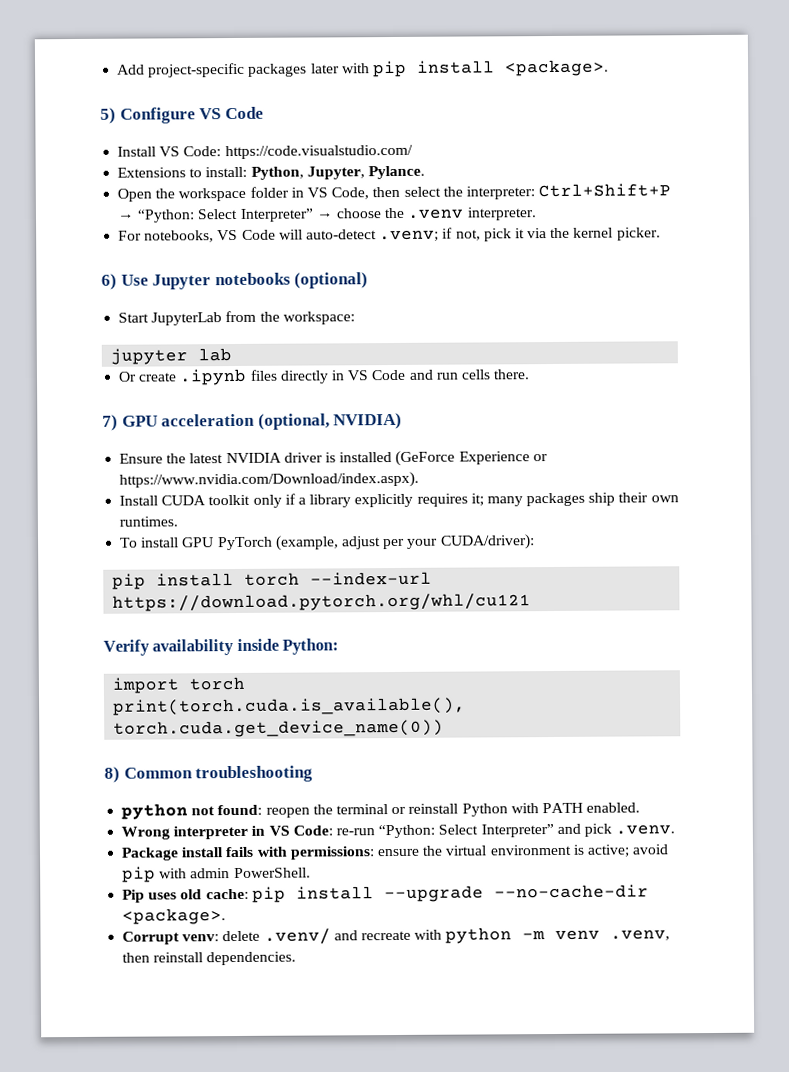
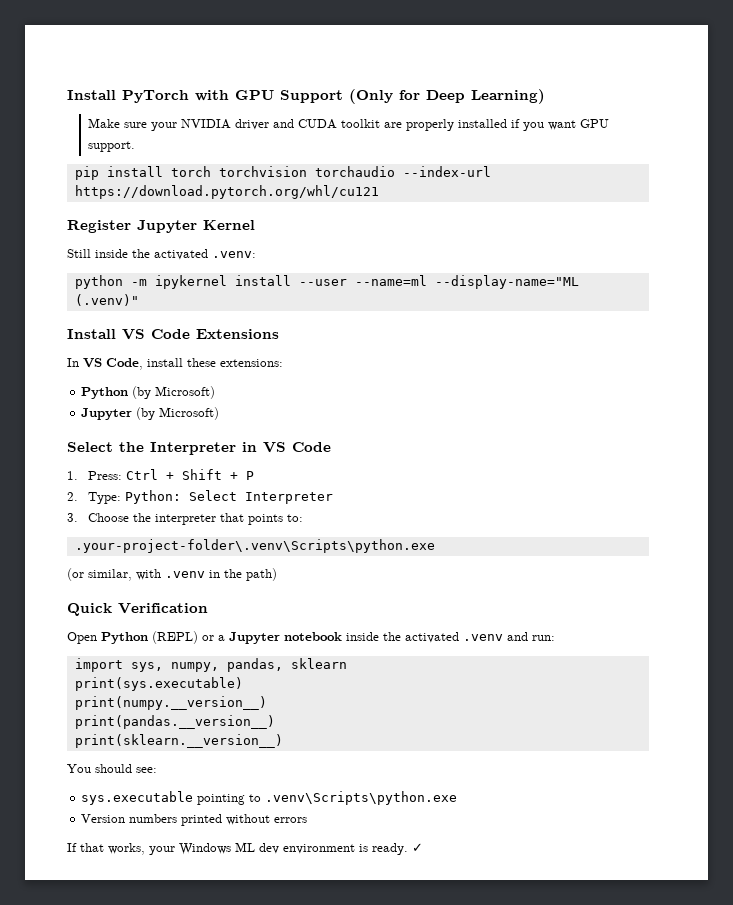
- Add project-specific packages later with pip install <package>.
- 5) Configure VS Code
- Install VS Code: https://code.visualstudio.com/
- Extensions to install: Python, Jupyter, Pylance.
- Open the workspace folder in VS Code, then select the interpreter: Ctrl+Shift+P → “Python: Select Interpreter” → choose the .venv interpreter.
- For notebooks, VS Code will auto-detect .venv; if not, pick it via the kernel picker.
- 6) Use Jupyter notebooks (optional)
- Start JupyterLab from the workspace:
- jupyter lab
- Or create .ipynb files directly in VS Code and run cells there.
- 7) GPU acceleration (optional, NVIDIA)
- Ensure the latest NVIDIA driver is installed (GeForce Experience or https://www.nvidia.com/Download/index.aspx).
- Install CUDA toolkit only if a library explicitly requires it; many packages ship their own runtimes.
- To install GPU PyTorch (example, adjust per your CUDA/driver):
+ Install PyTorch with GPU Support (Only for Deep Learning)
+ Make sure your NVIDIA driver and CUDA toolkit are properly installed if you want GPU support.
- pip install torch --index-url https://download.pytorch.org/whl/cu121
+ pip install torch torchvision torchaudio --index-url https://download.pytorch.org/whl/cu121
- Verify availability inside Python:
- import torch
- print(torch.cuda.is_available(), torch.cuda.get_device_name(0))
- 8) Common troubleshooting
- python not found: reopen the terminal or reinstall Python with PATH enabled.
- Wrong interpreter in VS Code: re-run “Python: Select Interpreter” and pick .venv.
- Package install fails with permissions: ensure the virtual environment is active; avoid pip with admin PowerShell.
- Pip uses old cache: pip install --upgrade --no-cache-dir <package>.
- Corrupt venv: delete .venv/ and recreate with python -m venv .venv, then reinstall dependencies.
+ Register Jupyter Kernel
+ Still inside the activated .venv:
+ python -m ipykernel install --user --name=ml --display-name="ML (.venv)"
+ Install VS Code Extensions
+ In VS Code, install these extensions:
+ Python (by Microsoft)
+ Jupyter (by Microsoft)
+ Select the Interpreter in VS Code
+ 1. Press: Ctrl + Shift + P
+ 2. Type: Python: Select Interpreter
+ 3. Choose the interpreter that points to:
+ .your-project-folder\.venv\Scripts\python.exe
+ (or similar, with .venv in the path)
+ Quick Verification
+ Open Python (REPL) or a Jupyter notebook inside the activated .venv and run:
+ import sys, numpy, pandas, sklearn
+ print(sys.executable)
+ print(numpy.__version__)
+ print(pandas.__version__)
+ print(sklearn.__version__)
+ You should see:
+ sys.executable pointing to .venv\Scripts\python.exe
+ Version numbers printed without errors
+ If that works, your Windows ML dev environment is ready. ✓

